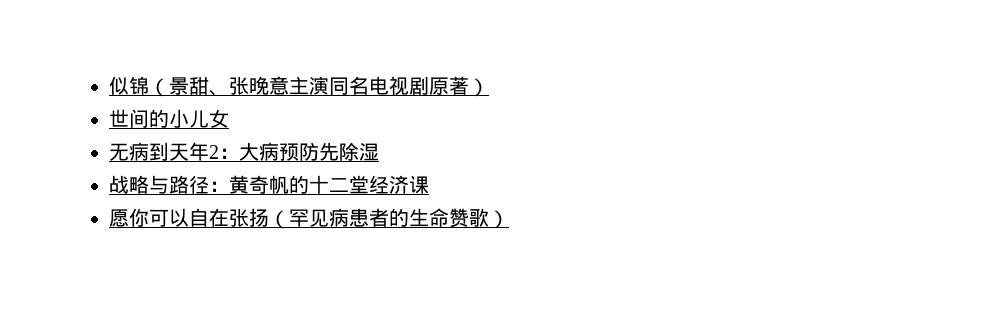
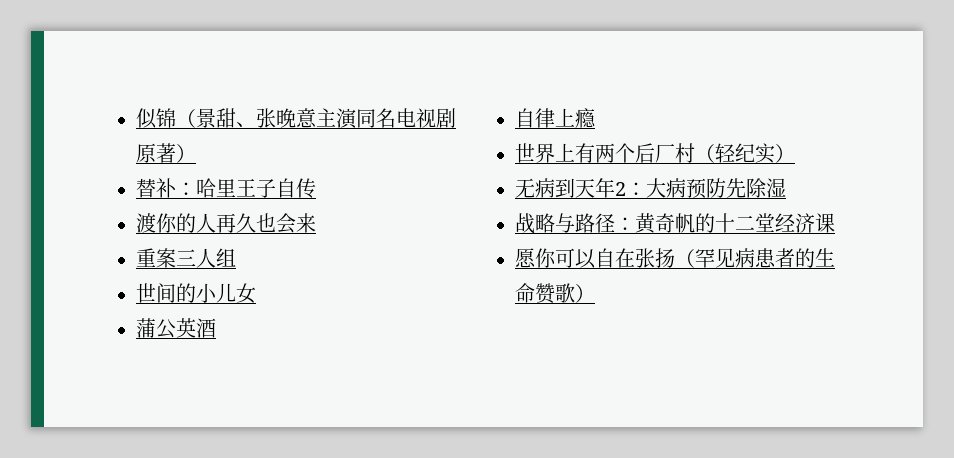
+ 替补：哈里王子自传
+ 渡你的人再久也会来
+ 重案三人组
  世间的小儿女
+ 蒲公英酒
+ 自律上瘾
+ 世界上有两个后厂村（轻纪实）

